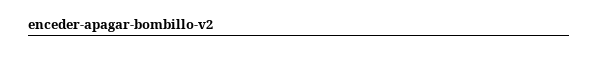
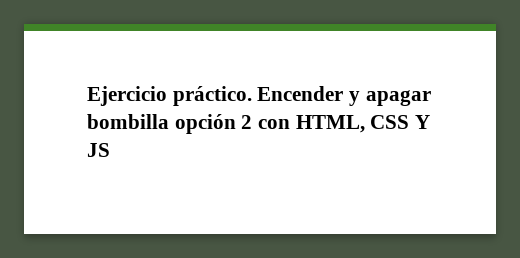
- enceder-apagar-bombillo-v2
+ Ejercicio práctico. Encender y apagar bombilla opción 2 con HTML, CSS Y JS

